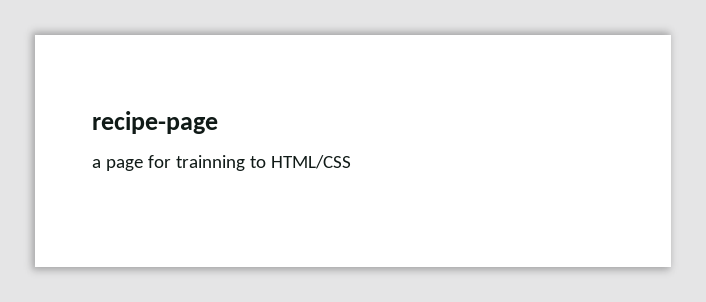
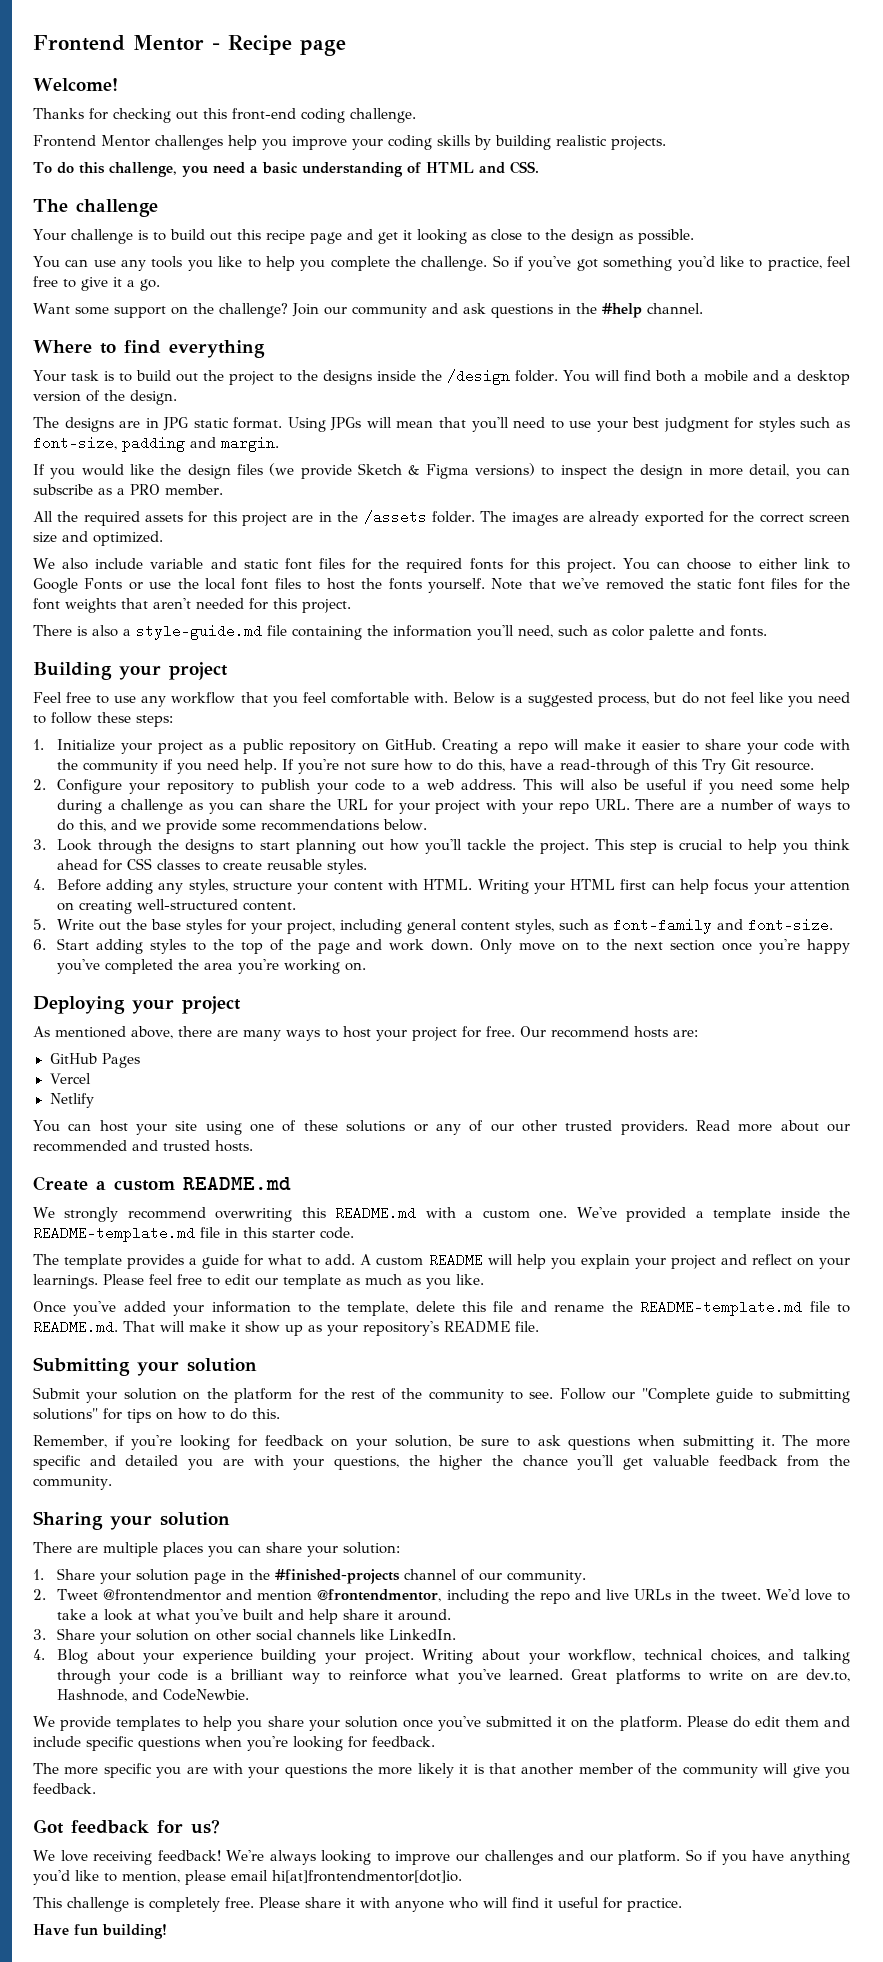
- recipe-page
- a page for trainning to HTML/CSS
+ Frontend Mentor - Recipe page
+ Welcome!
+ Thanks for checking out this front-end coding challenge.
+ Frontend Mentor challenges help you improve your coding skills by building realistic projects.
+ To do this challenge, you need a basic understanding of HTML and CSS.
+ The challenge
+ Your challenge is to build out this recipe page and get it looking as close to the design as possible.
+ You can use any tools you like to help you complete the challenge. So if you've got something you'd like to practice, feel free to give it a go.
+ Want some support on the challenge? Join our community and ask questions in the #help channel.
+ Where to find everything
+ Your task is to build out the project to the designs inside the /design folder. You will find both a mobile and a desktop version of the design.
+ The designs are in JPG static format. Using JPGs will mean that you'll need to use your best judgment for styles such as font-size, padding and margin.
+ If you would like the design files (we provide Sketch & Figma versions) to inspect the design in more detail, you can subscribe as a PRO member.
+ All the required assets for this project are in the /assets folder. The images are already exported for the correct screen size and optimized.
+ We also include variable and static font files for the required fonts for this project. You can choose to either link to Google Fonts or use the local font files to host the fonts yourself. Note that we've removed the static font files for the font weights that aren't needed for this project.
+ There is also a style-guide.md file containing the information you'll need, such as color palette and fonts.
+ Building your project
+ Feel free to use any workflow that you feel comfortable with. Below is a suggested process, but do not feel like you need to follow these steps:
+ 1. Initialize your project as a public repository on GitHub. Creating a repo will make it easier to share your code with the community if you need help. If you're not sure how to do this, have a read-through of this Try Git resource.
+ 2. Configure your repository to publish your code to a web address. This will also be useful if you need some help during a challenge as you can share the URL for your project with your repo URL. There are a number of ways to do this, and we provide some recommendations below.
+ 3. Look through the designs to start planning out how you'll tackle the project. This step is crucial to help you think ahead for CSS classes to create reusable styles.
+ 4. Before adding any styles, structure your content with HTML. Writing your HTML first can help focus your attention on creating well-structured content.
+ 5. Write out the base styles for your project, including general content styles, such as font-family and font-size.
+ 6. Start adding styles to the top of the page and work down. Only move on to the next section once you're happy you've completed the area you're working on.
+ Deploying your project
+ As mentioned above, there are many ways to host your project for free. Our recommend hosts are:
+ GitHub Pages
+ Vercel
+ Netlify
+ You can host your site using one of these solutions or any of our other trusted providers. Read more about our recommended and trusted hosts.
+ Create a custom README.md
+ We strongly recommend overwriting this README.md with a custom one. We've provided a template inside the README-template.md file in this starter code.
+ The template provides a guide for what to add. A custom README will help you explain your project and reflect on your learnings. Please feel free to edit our template as much as you like.
+ Once you've added your information to the template, delete this file and rename the README-template.md file to README.md. That will make it show up as your repository's README file.
+ Submitting your solution
+ Submit your solution on the platform for the rest of the community to see. Follow our "Complete guide to submitting solutions" for tips on how to do this.
+ Remember, if you're looking for feedback on your solution, be sure to ask questions when submitting it. The more specific and detailed you are with your questions, the higher the chance you'll get valuable feedback from the community.
+ Sharing your solution
+ There are multiple places you can share your solution:
+ 1. Share your solution page in the #finished-projects channel of our community.
+ 2. Tweet @frontendmentor and mention @frontendmentor, including the repo and live URLs in the tweet. We'd love to take a look at what you've built and help share it around.
+ 3. Share your solution on other social channels like LinkedIn.
+ 4. Blog about your experience building your project. Writing about your workflow, technical choices, and talking through your code is a brilliant way to reinforce what you've learned. Great platforms to write on are dev.to, Hashnode, and CodeNewbie.
+ We provide templates to help you share your solution once you've submitted it on the platform. Please do edit them and include specific questions when you're looking for feedback.
+ The more specific you are with your questions the more likely it is that another member of the community will give you feedback.
+ Got feedback for us?
+ We love receiving feedback! We're always looking to improve our challenges and our platform. So if you have anything you'd like to mention, please email hi[at]frontendmentor[dot]io.
+ This challenge is completely free. Please share it with anyone who will find it useful for practice.
+ Have fun building!

